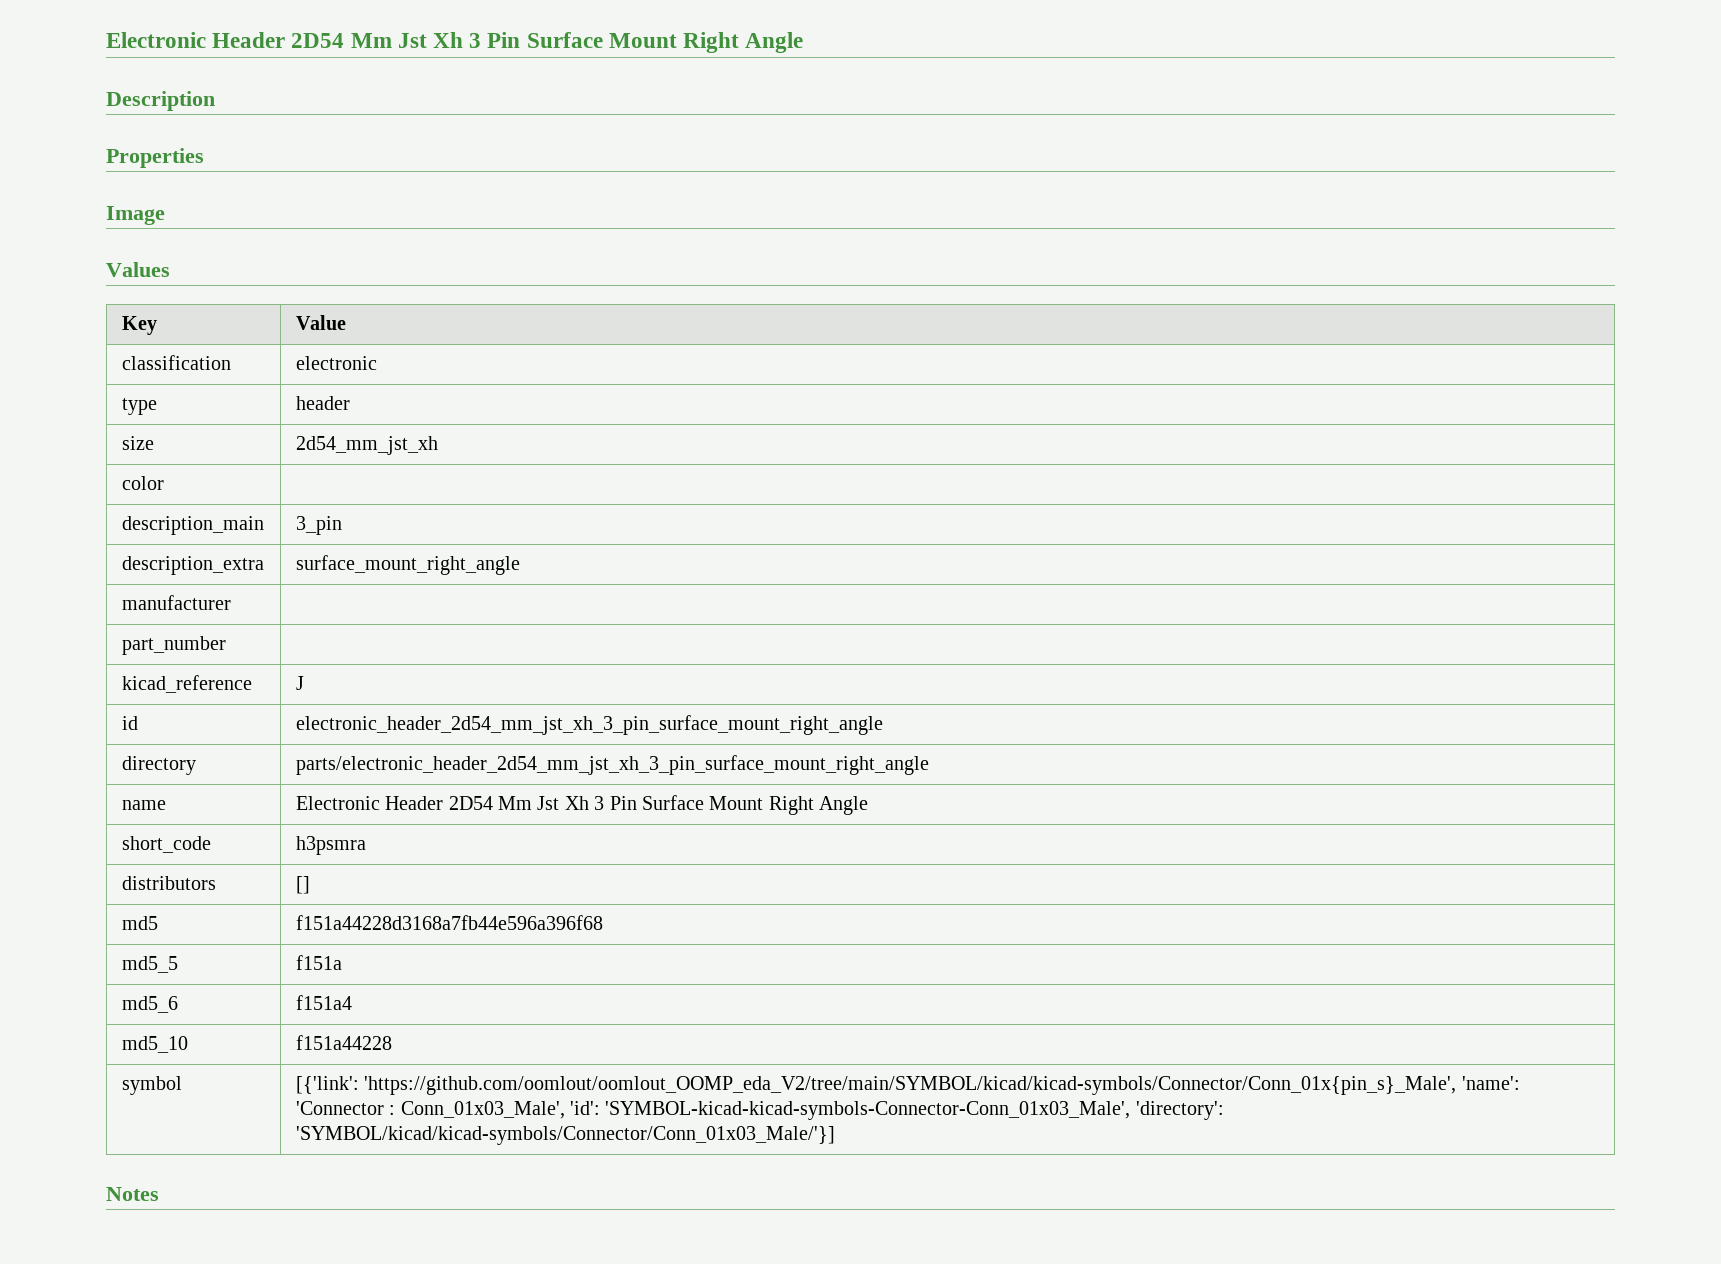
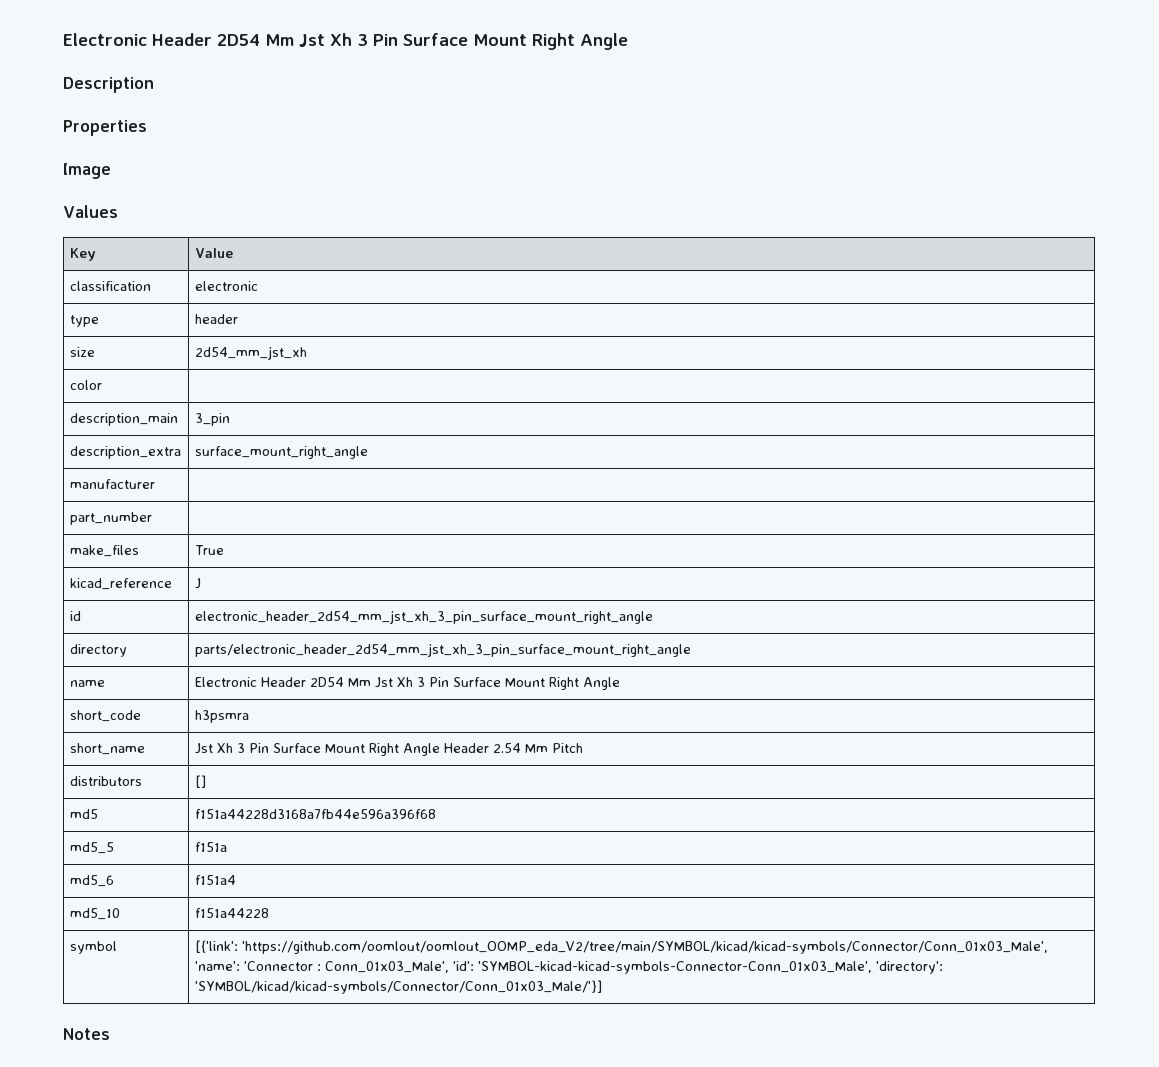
+ make_files | True
+ short_name | Jst Xh 3 Pin Surface Mount Right Angle Header 2.54 Mm Pitch
- symbol | [{'link': 'https://github.com/oomlout/oomlout_OOMP_eda_V2/tree/main/SYMBOL/kicad/kicad-symbols/Connector/Conn_01x{pin_s}_Male', 'name': 'Connector : Conn_01x03_Male', 'id': 'SYMBOL-kicad-kicad-symbols-Connector-Conn_01x03_Male', 'directory': 'SYMBOL/kicad/kicad-symbols/Connector/Conn_01x03_Male/'}]
+ symbol | [{'link': 'https://github.com/oomlout/oomlout_OOMP_eda_V2/tree/main/SYMBOL/kicad/kicad-symbols/Connector/Conn_01x03_Male', 'name': 'Connector : Conn_01x03_Male', 'id': 'SYMBOL-kicad-kicad-symbols-Connector-Conn_01x03_Male', 'directory': 'SYMBOL/kicad/kicad-symbols/Connector/Conn_01x03_Male/'}]

